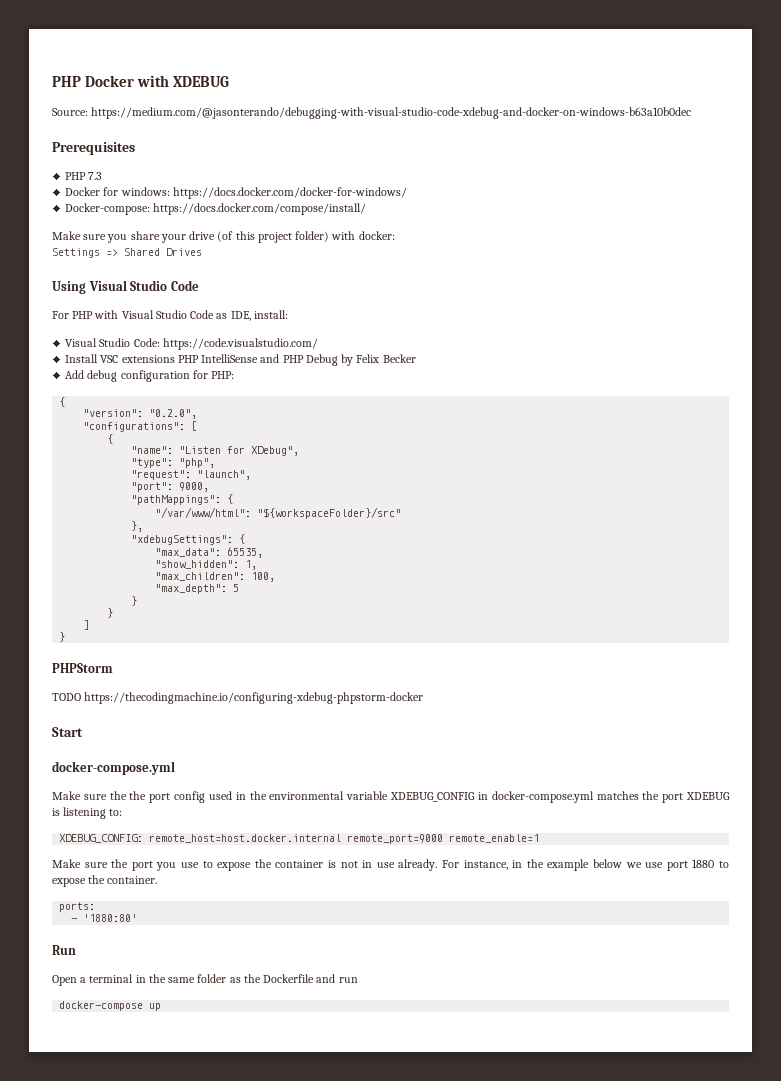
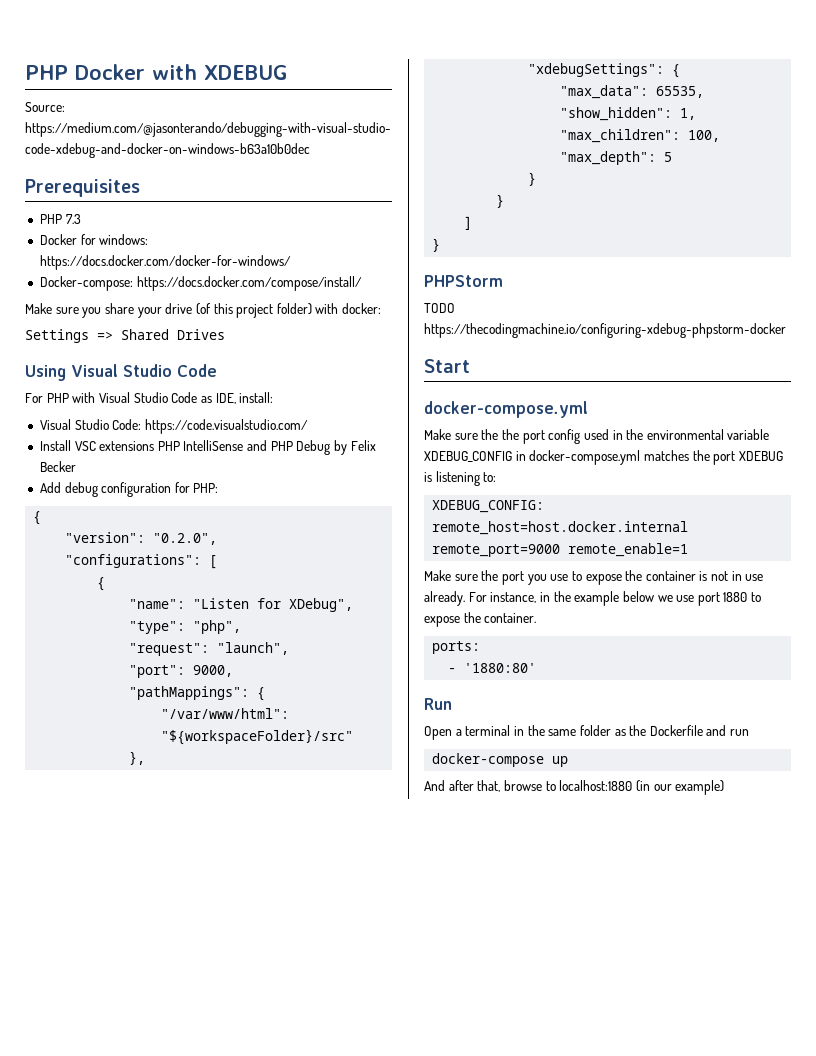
+ And after that, browse to localhost:1880 (in our example)

